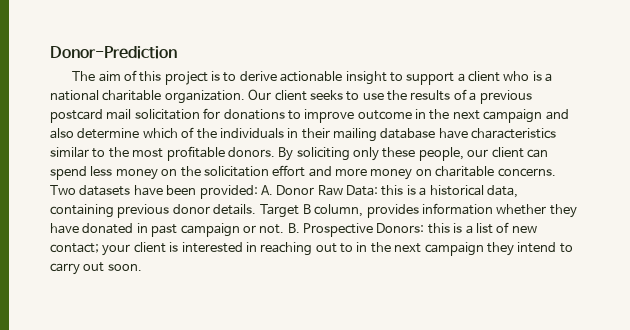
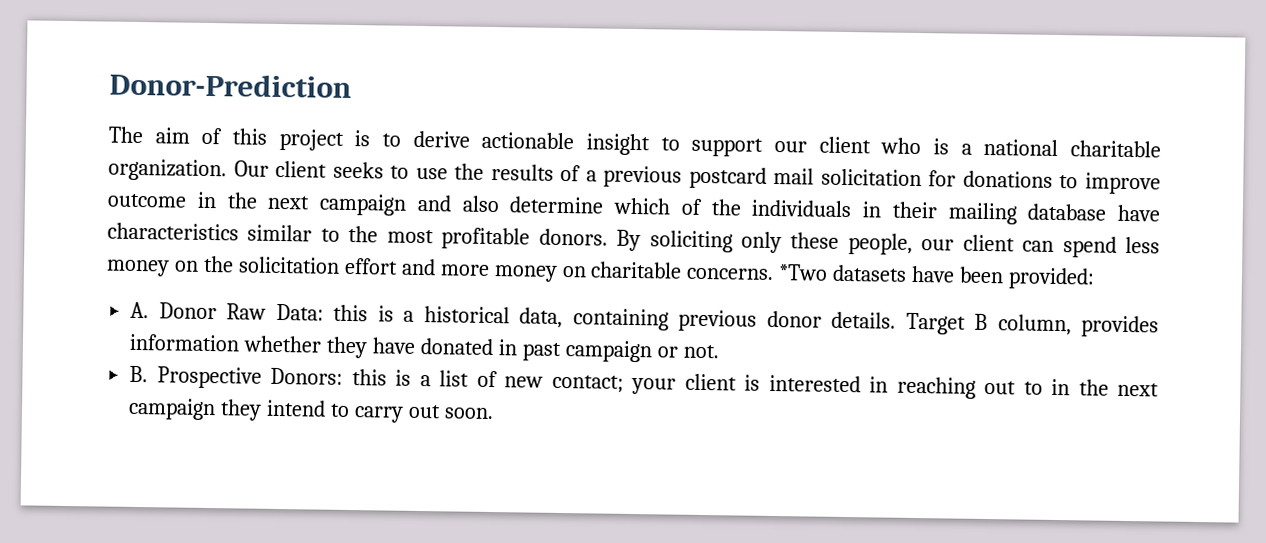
- The aim of this project is to derive actionable insight to support a client who is a national charitable organization.
+ The aim of this project is to derive actionable insight to support our client who is a national charitable organization.
- Two datasets have been provided: A. Donor Raw Data: this is a historical data, containing previous donor details.
+ *Two datasets have been provided:
+ A. Donor Raw Data: this is a historical data, containing previous donor details.
- Target B column, provides information whether they have donated in past campaign or not. B. Prospective Donors: this is a list of new contact; your client is interested in reaching out to in the next campaign they intend to carry out soon.
+ Target B column, provides information whether they have donated in past campaign or not.
+ B. Prospective Donors: this is a list of new contact; your client is interested in reaching out to in the next campaign they intend to carry out soon.

